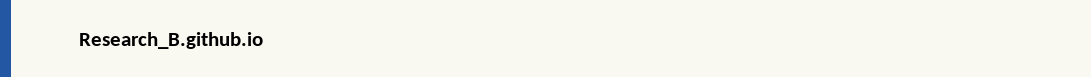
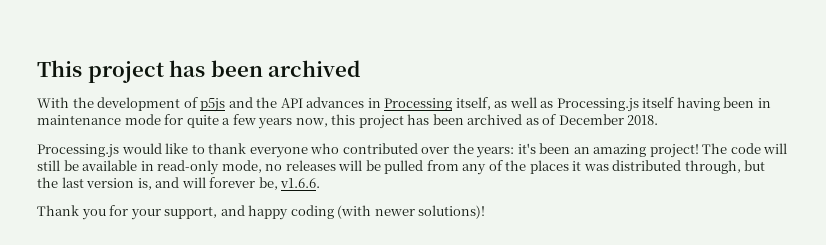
- Research_B.github.io
+ This project has been archived
+ With the development of p5js and the API advances in Processing itself, as well as Processing.js itself having been in maintenance mode for quite a few years now, this project has been archived as of December 2018.
+ Processing.js would like to thank everyone who contributed over the years: it's been an amazing project! The code will still be available in read-only mode, no releases will be pulled from any of the places it was distributed through, but the last version is, and will forever be, v1.6.6.
+ Thank you for your support, and happy coding (with newer solutions)!

